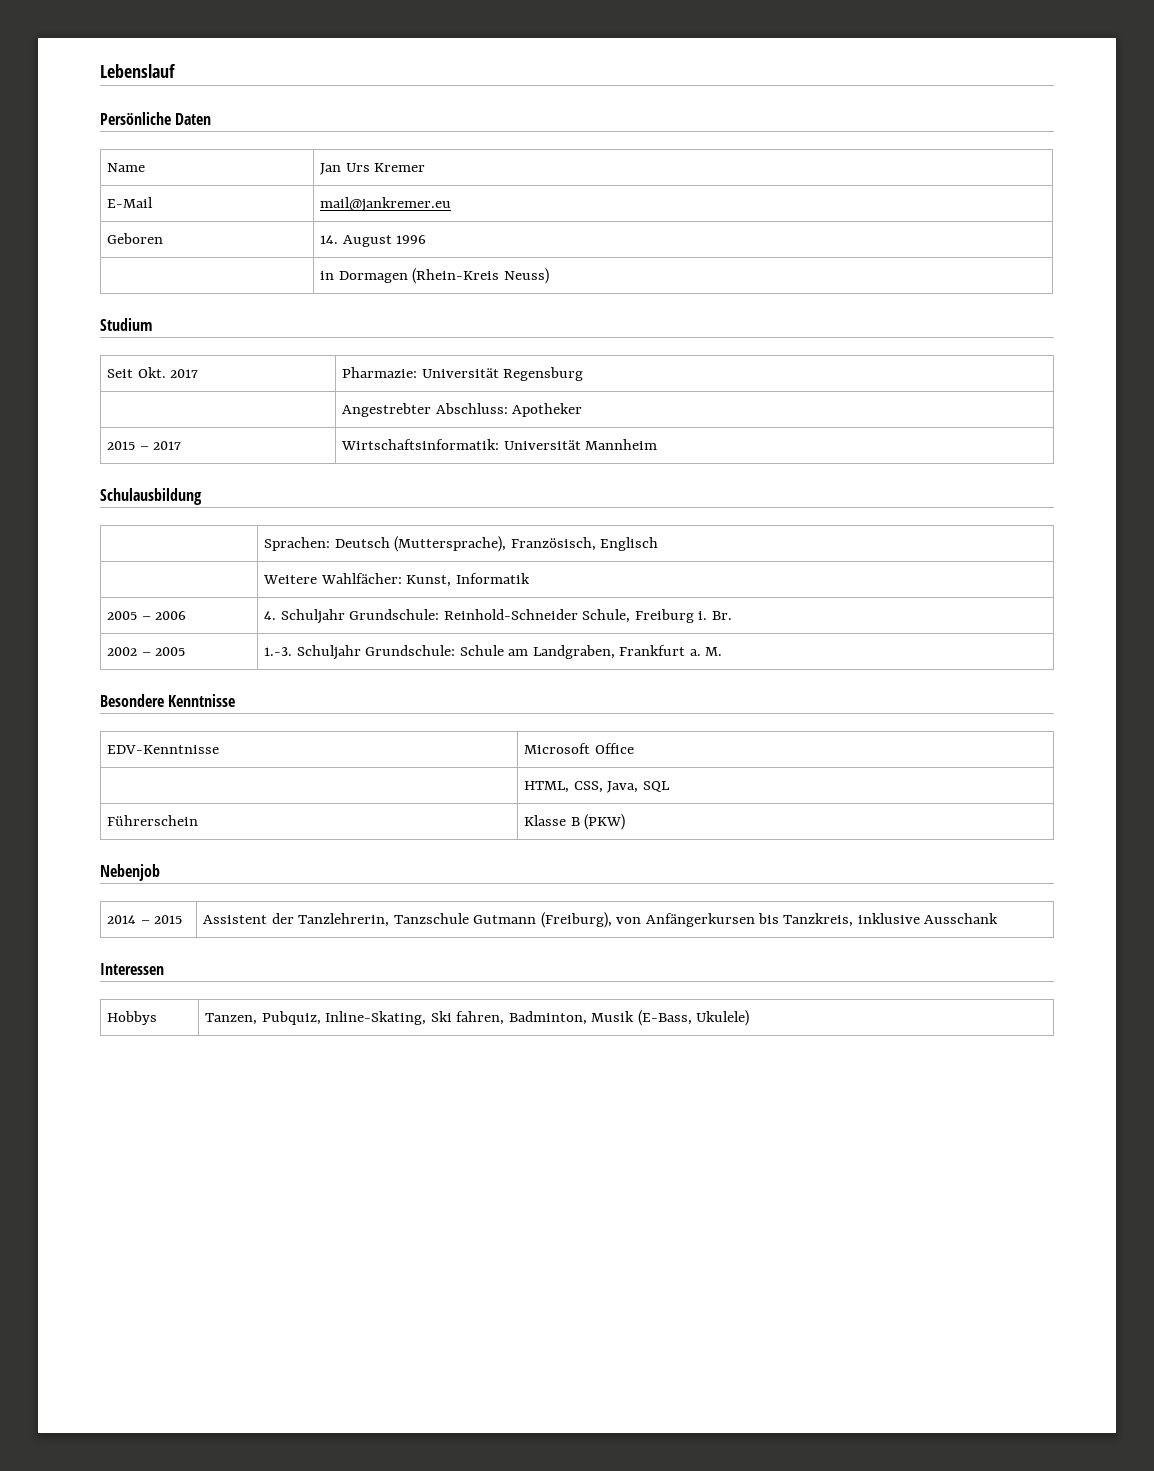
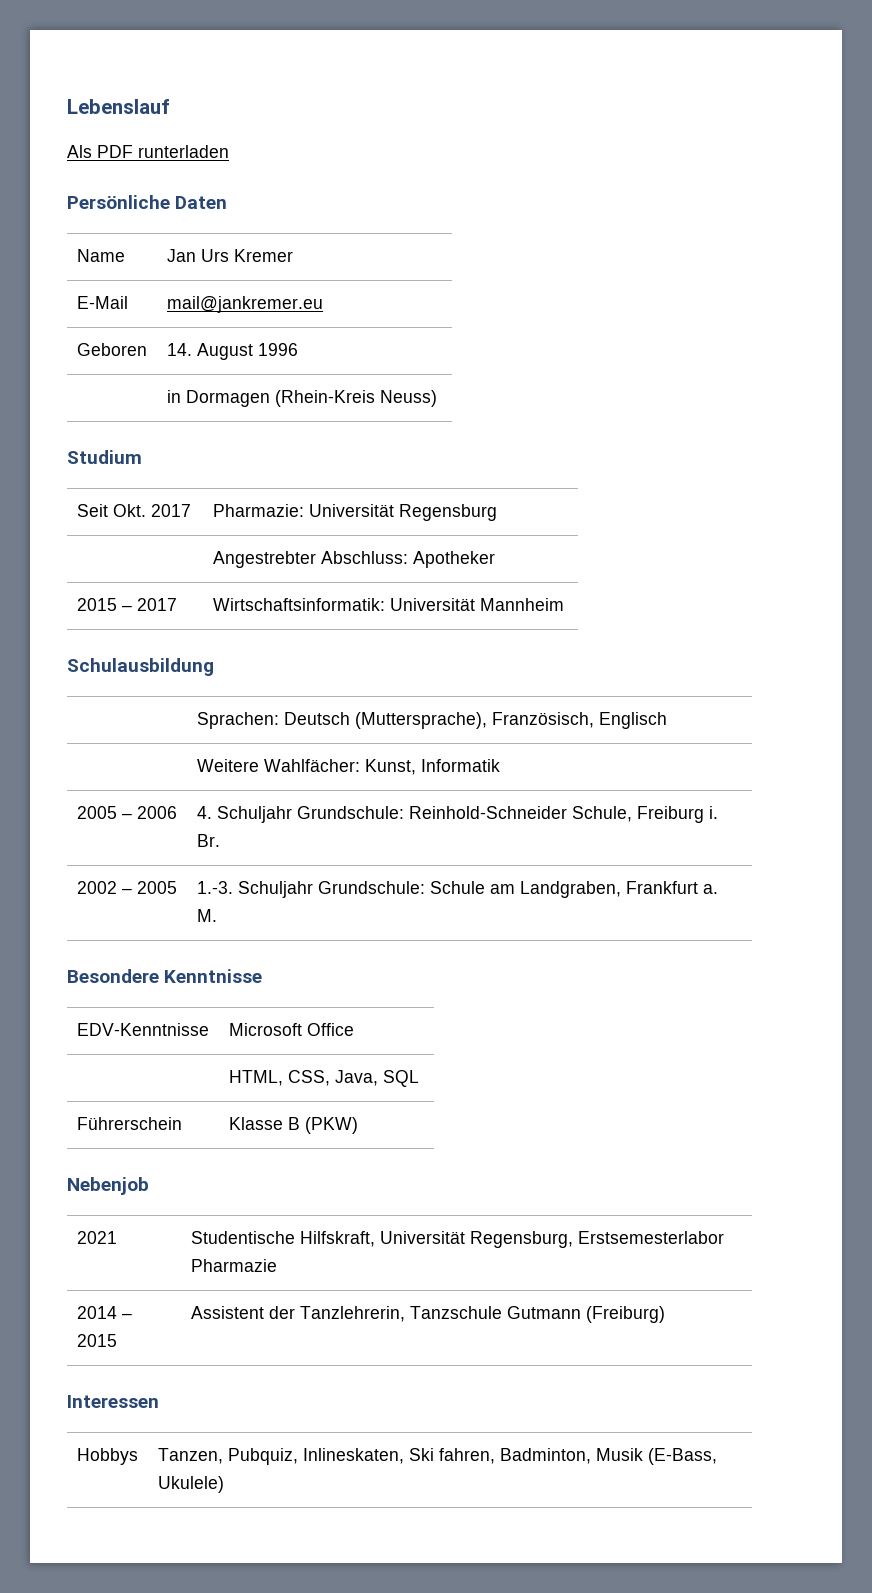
+ Als PDF runterladen
+ 2021 | Studentische Hilfskraft, Universität Regensburg, Erstsemesterlabor Pharmazie
- 2014 – 2015 | Assistent der Tanzlehrerin, Tanzschule Gutmann (Freiburg), von Anfängerkursen bis Tanzkreis, inklusive Ausschank
+ 2014 – 2015 | Assistent der Tanzlehrerin, Tanzschule Gutmann (Freiburg)
- Hobbys | Tanzen, Pubquiz, Inline-Skating, Ski fahren, Badminton, Musik (E-Bass, Ukulele)
+ Hobbys | Tanzen, Pubquiz, Inlineskaten, Ski fahren, Badminton, Musik (E-Bass, Ukulele)

